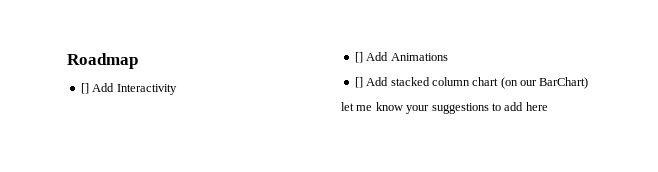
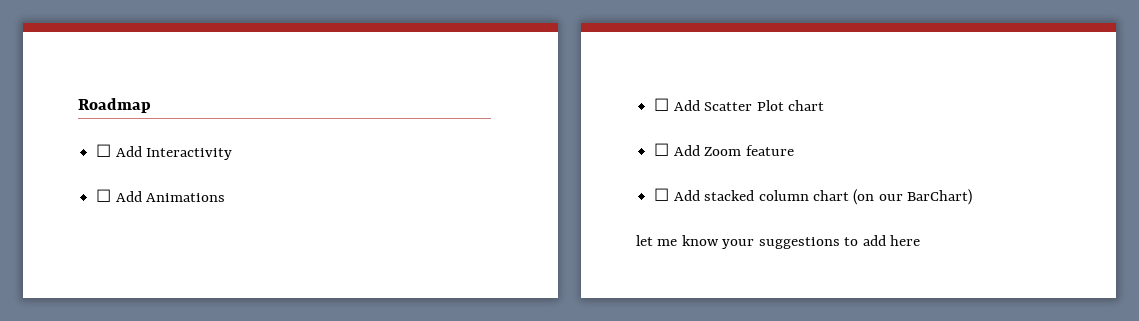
- [] Add Interactivity
+ ☐ Add Interactivity
- [] Add Animations
+ ☐ Add Animations
- [] Add stacked column chart (on our BarChart)
+ ☐ Add Scatter Plot chart
+ ☐ Add Zoom feature
+ ☐ Add stacked column chart (on our BarChart)

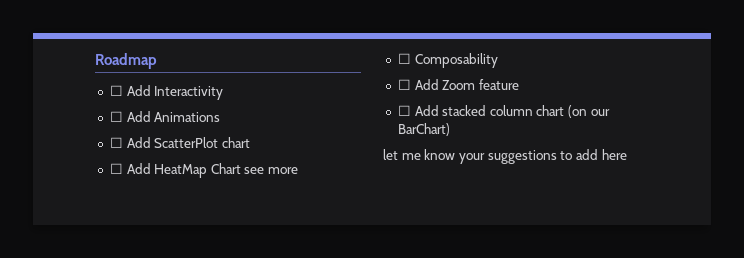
- ☐ Add Scatter Plot chart
+ ☐ Add ScatterPlot chart
+ ☐ Add HeatMap Chart see more
+ ☐ Composability

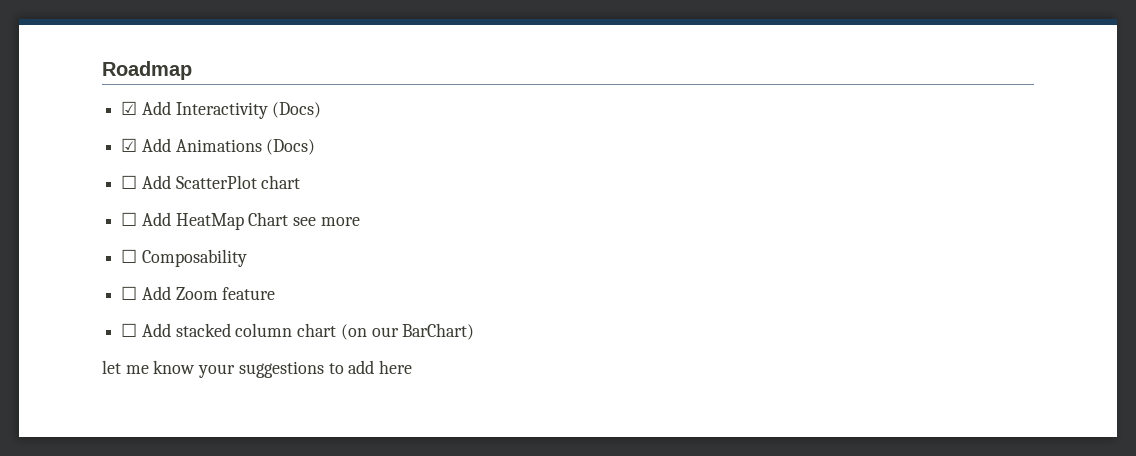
- ☐ Add Interactivity
- ☐ Add Animations
+ ☑ Add Interactivity (Docs)
+ ☑ Add Animations (Docs)

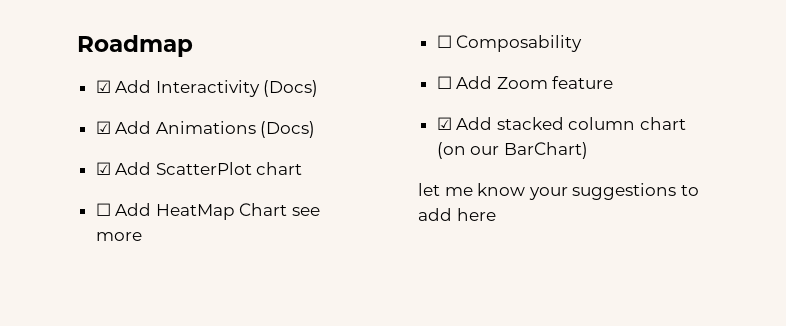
- ☐ Add ScatterPlot chart
+ ☑ Add ScatterPlot chart
- ☐ Add stacked column chart (on our BarChart)
+ ☑ Add stacked column chart (on our BarChart)

